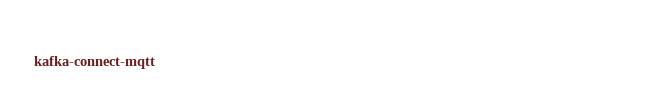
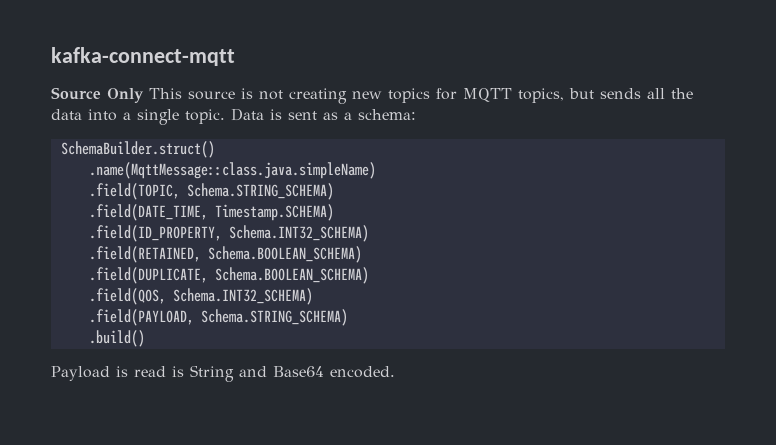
+ Source Only This source is not creating new topics for MQTT topics, but sends all the data into a single topic. Data is sent as a schema:
+ SchemaBuilder.struct()
+ .name(MqttMessage::class.java.simpleName)
+ .field(TOPIC, Schema.STRING_SCHEMA)
+ .field(DATE_TIME, Timestamp.SCHEMA)
+ .field(ID_PROPERTY, Schema.INT32_SCHEMA)
+ .field(RETAINED, Schema.BOOLEAN_SCHEMA)
+ .field(DUPLICATE, Schema.BOOLEAN_SCHEMA)
+ .field(QOS, Schema.INT32_SCHEMA)
+ .field(PAYLOAD, Schema.STRING_SCHEMA)
+ .build()
+ Payload is read is String and Base64 encoded.

